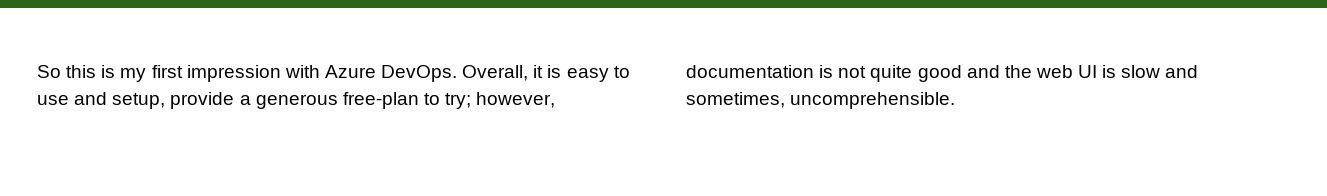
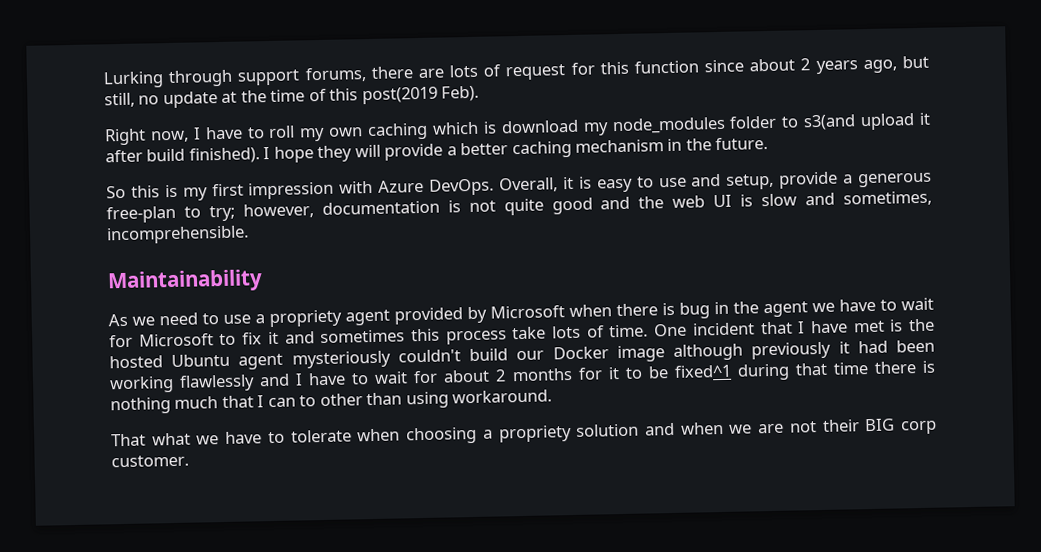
+ Lurking through support forums, there are lots of request for this function since about 2 years ago, but still, no update at the time of this post(2019 Feb).
+ Right now, I have to roll my own caching which is download my node_modules folder to s3(and upload it after build finished). I hope they will provide a better caching mechanism in the future.
- Overall, it is easy to use and setup, provide a generous free-plan to try; however, documentation is not quite good and the web UI is slow and sometimes, uncomprehensible.
+ Overall, it is easy to use and setup, provide a generous free-plan to try; however, documentation is not quite good and the web UI is slow and sometimes, incomprehensible.
+ Maintainability
+ As we need to use a propriety agent provided by Microsoft when there is bug in the agent we have to wait for Microsoft to fix it and sometimes this process take lots of time. One incident that I have met is the hosted Ubuntu agent mysteriously couldn't build our Docker image although previously it had been working flawlessly and I have to wait for about 2 months for it to be fixed^1 during that time there is nothing much that I can to other than using workaround.
+ That what we have to tolerate when choosing a propriety solution and when we are not their BIG corp customer.

